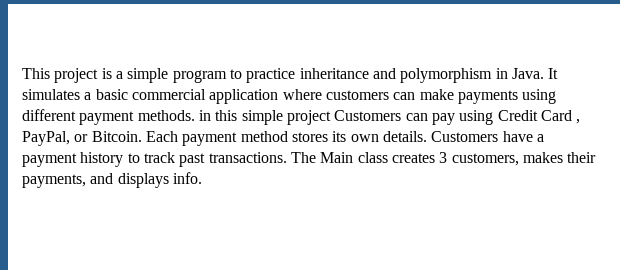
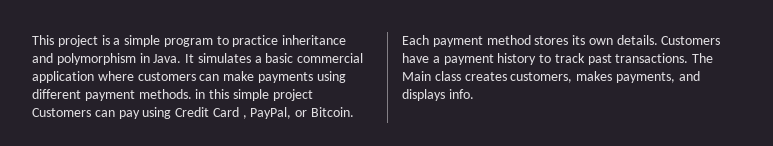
- The Main class creates 3 customers, makes their payments, and displays info.
+ The Main class creates customers, makes payments, and displays info.

